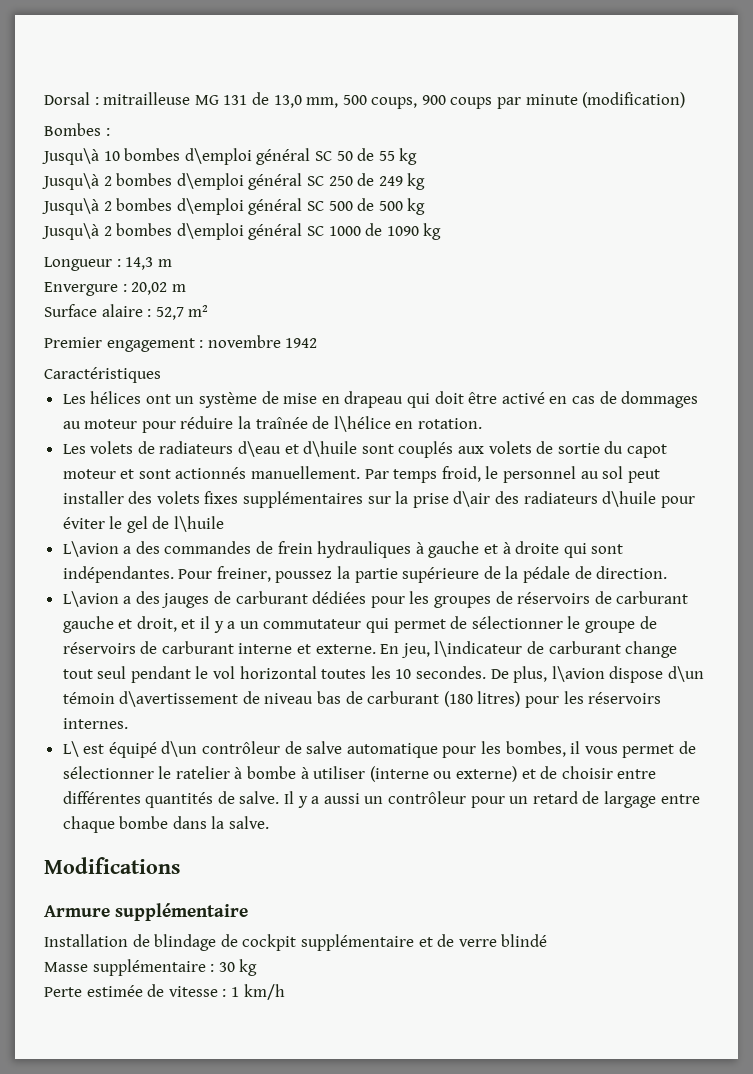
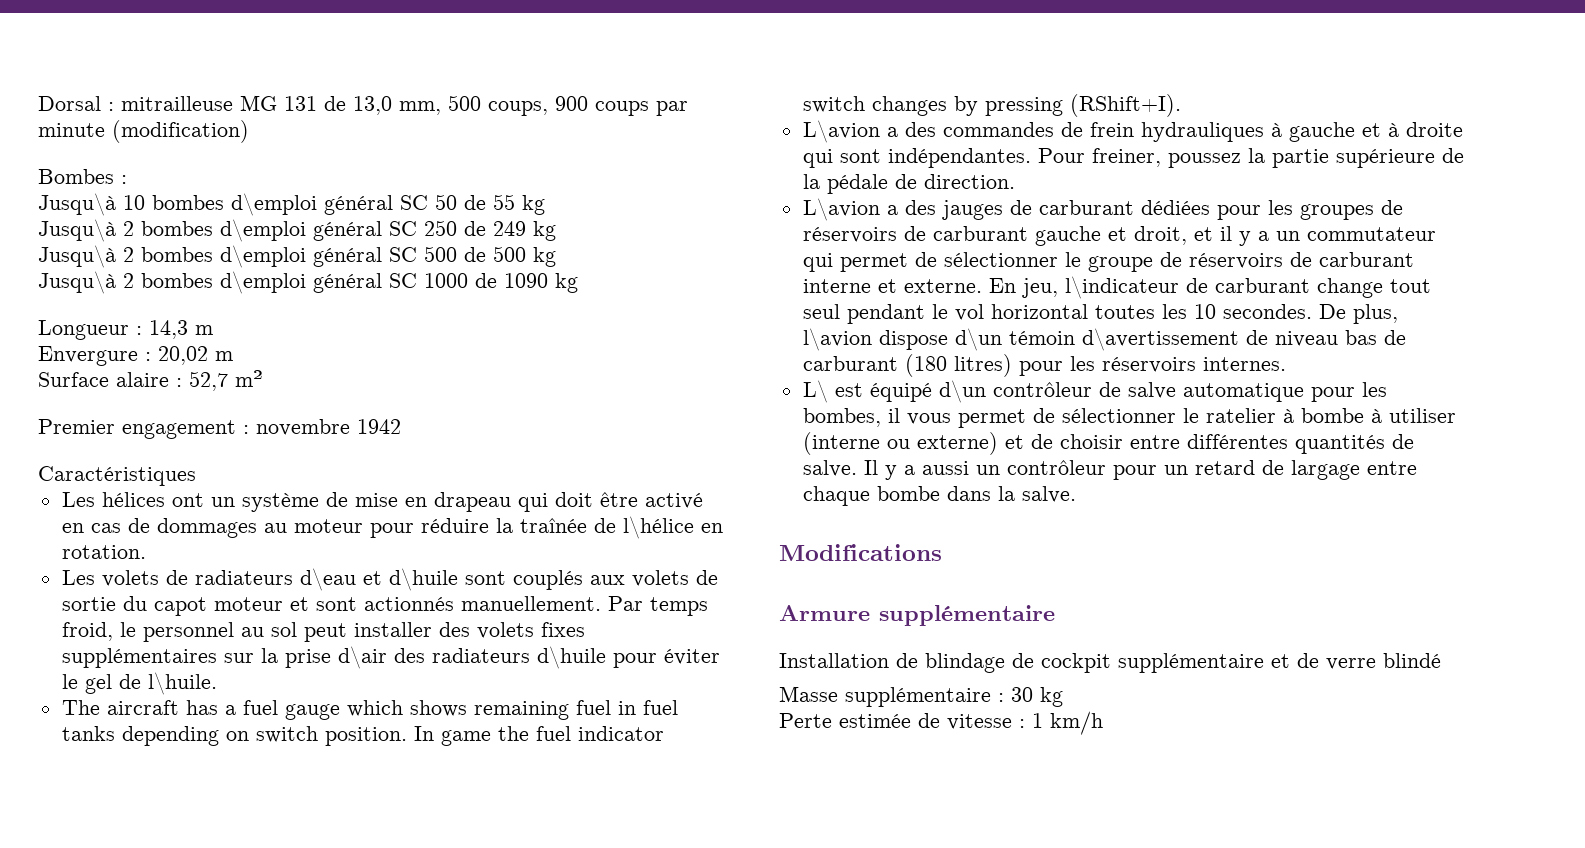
- Par temps froid, le personnel au sol peut installer des volets fixes supplémentaires sur la prise d\air des radiateurs d\huile pour éviter le gel de l\huile
+ Par temps froid, le personnel au sol peut installer des volets fixes supplémentaires sur la prise d\air des radiateurs d\huile pour éviter le gel de l\huile.
+ The aircraft has a fuel gauge which shows remaining fuel in fuel tanks depending on switch position. In game the fuel indicator switch changes by pressing (RShift+I).

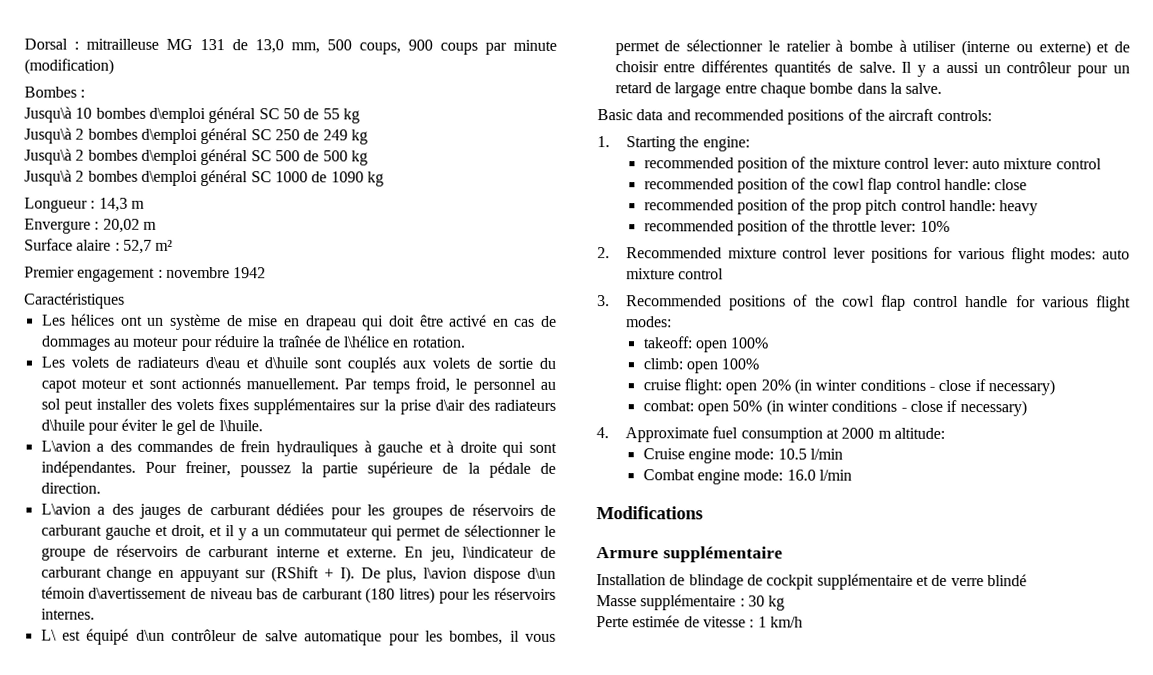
- The aircraft has a fuel gauge which shows remaining fuel in fuel tanks depending on switch position. In game the fuel indicator switch changes by pressing (RShift+I).
- En jeu, l\indicateur de carburant change tout seul pendant le vol horizontal toutes les 10 secondes. De plus, l\avion dispose d\un témoin d\avertissement de niveau bas de carburant (180 litres) pour les réservoirs internes.
+ En jeu, l\indicateur de carburant change en appuyant sur (RShift + I). De plus, l\avion dispose d\un témoin d\avertissement de niveau bas de carburant (180 litres) pour les réservoirs internes.
+ Basic data and recommended positions of the aircraft controls:
+ 1. Starting the engine:
+ recommended position of the mixture control lever: auto mixture control
+ recommended position of the cowl flap control handle: close
+ recommended position of the prop pitch control handle: heavy
+ recommended position of the throttle lever: 10%
+ 2. Recommended mixture control lever positions for various flight modes: auto mixture control
+ 3. Recommended positions of the cowl flap control handle for various flight modes:
+ takeoff: open 100%
+ climb: open 100%
+ cruise flight: open 20% (in winter conditions - close if necessary)
+ combat: open 50% (in winter conditions - close if necessary)
+ 4. Approximate fuel consumption at 2000 m altitude:
+ Cruise engine mode: 10.5 l/min
+ Combat engine mode: 16.0 l/min

